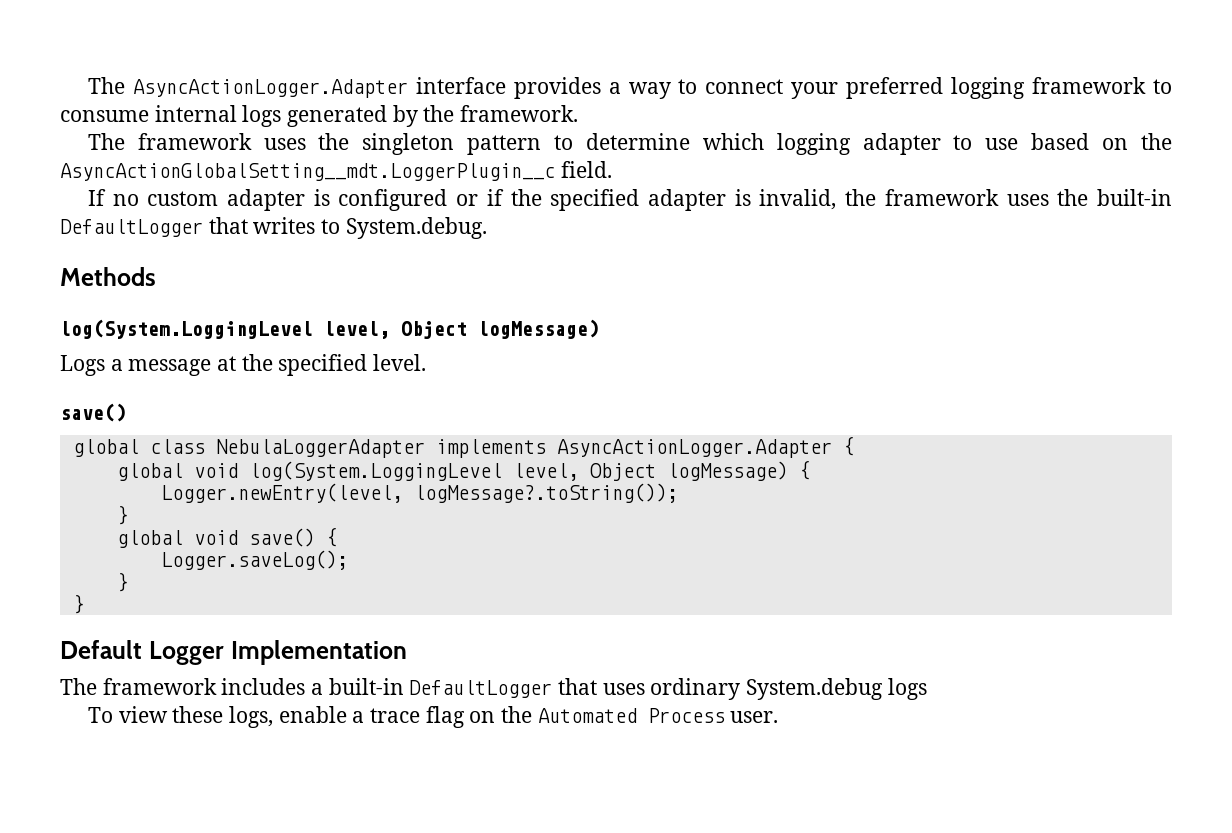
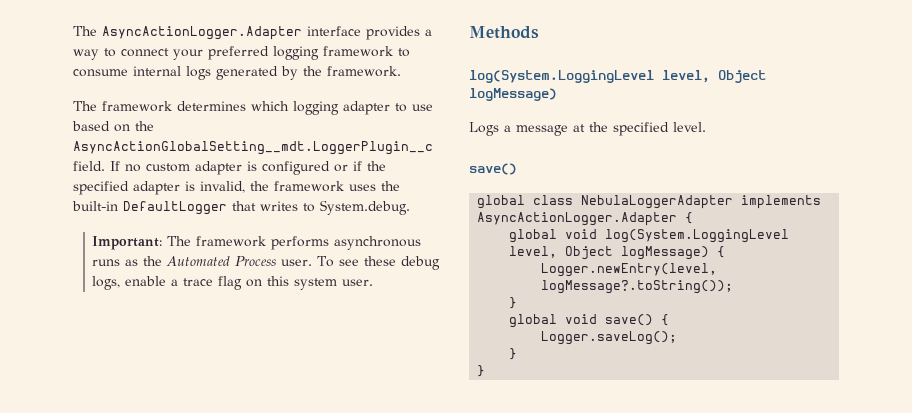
- The framework uses the singleton pattern to determine which logging adapter to use based on the AsyncActionGlobalSetting__mdt.LoggerPlugin__c field.
- If no custom adapter is configured or if the specified adapter is invalid, the framework uses the built-in DefaultLogger that writes to System.debug.
+ The framework determines which logging adapter to use based on the AsyncActionGlobalSetting__mdt.LoggerPlugin__c field. If no custom adapter is configured or if the specified adapter is invalid, the framework uses the built-in DefaultLogger that writes to System.debug.
+ Important: The framework performs asynchronous runs as the Automated Process user. To see these debug logs, enable a trace flag on this system user.
- Default Logger Implementation
- The framework includes a built-in DefaultLogger that uses ordinary System.debug logs
- To view these logs, enable a trace flag on the Automated Process user.

